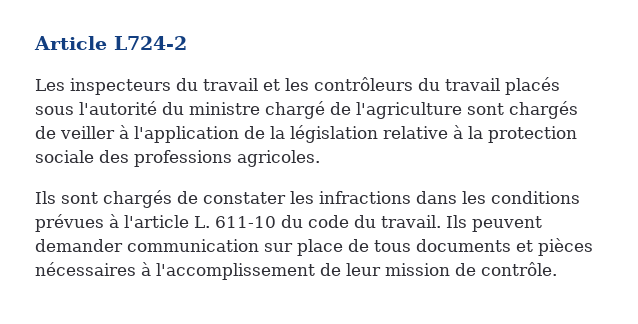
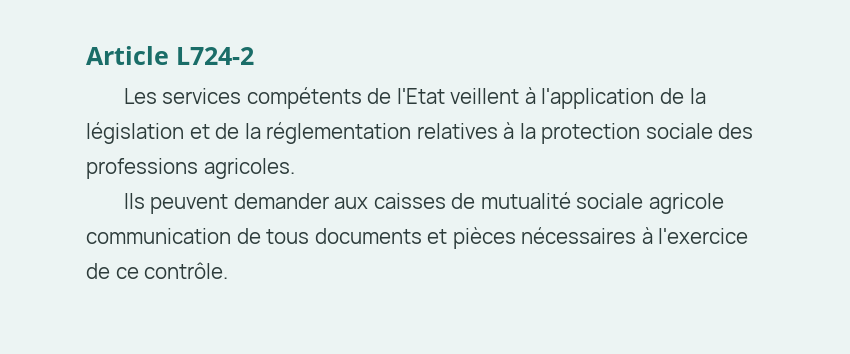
- Les inspecteurs du travail et les contrôleurs du travail placés sous l'autorité du ministre chargé de l'agriculture sont chargés de veiller à l'application de la législation relative à la protection sociale des professions agricoles.
+ Les services compétents de l'Etat veillent à l'application de la législation et de la réglementation relatives à la protection sociale des professions agricoles.
- Ils sont chargés de constater les infractions dans les conditions prévues à l'article L. 611-10 du code du travail. Ils peuvent demander communication sur place de tous documents et pièces nécessaires à l'accomplissement de leur mission de contrôle.
+ Ils peuvent demander aux caisses de mutualité sociale agricole communication de tous documents et pièces nécessaires à l'exercice de ce contrôle.

